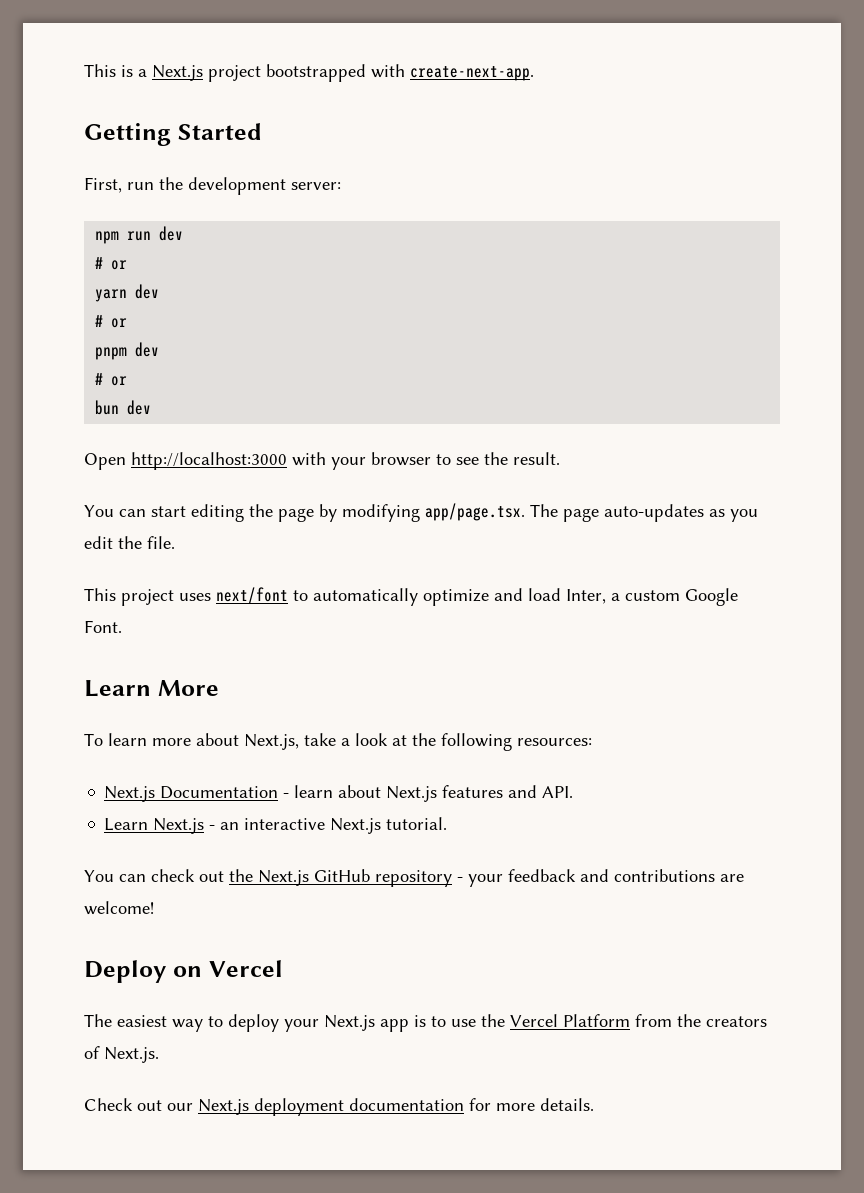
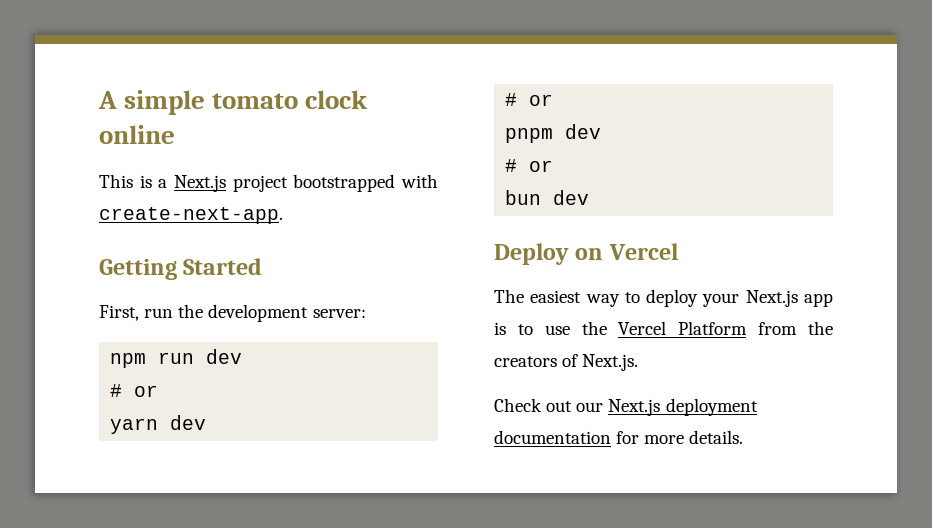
+ A simple tomato clock online
- Open http://localhost:3000 with your browser to see the result.
- You can start editing the page by modifying app/page.tsx. The page auto-updates as you edit the file.
- This project uses next/font to automatically optimize and load Inter, a custom Google Font.
- Learn More
- To learn more about Next.js, take a look at the following resources:
- Next.js Documentation - learn about Next.js features and API.
- Learn Next.js - an interactive Next.js tutorial.
- You can check out the Next.js GitHub repository - your feedback and contributions are welcome!

